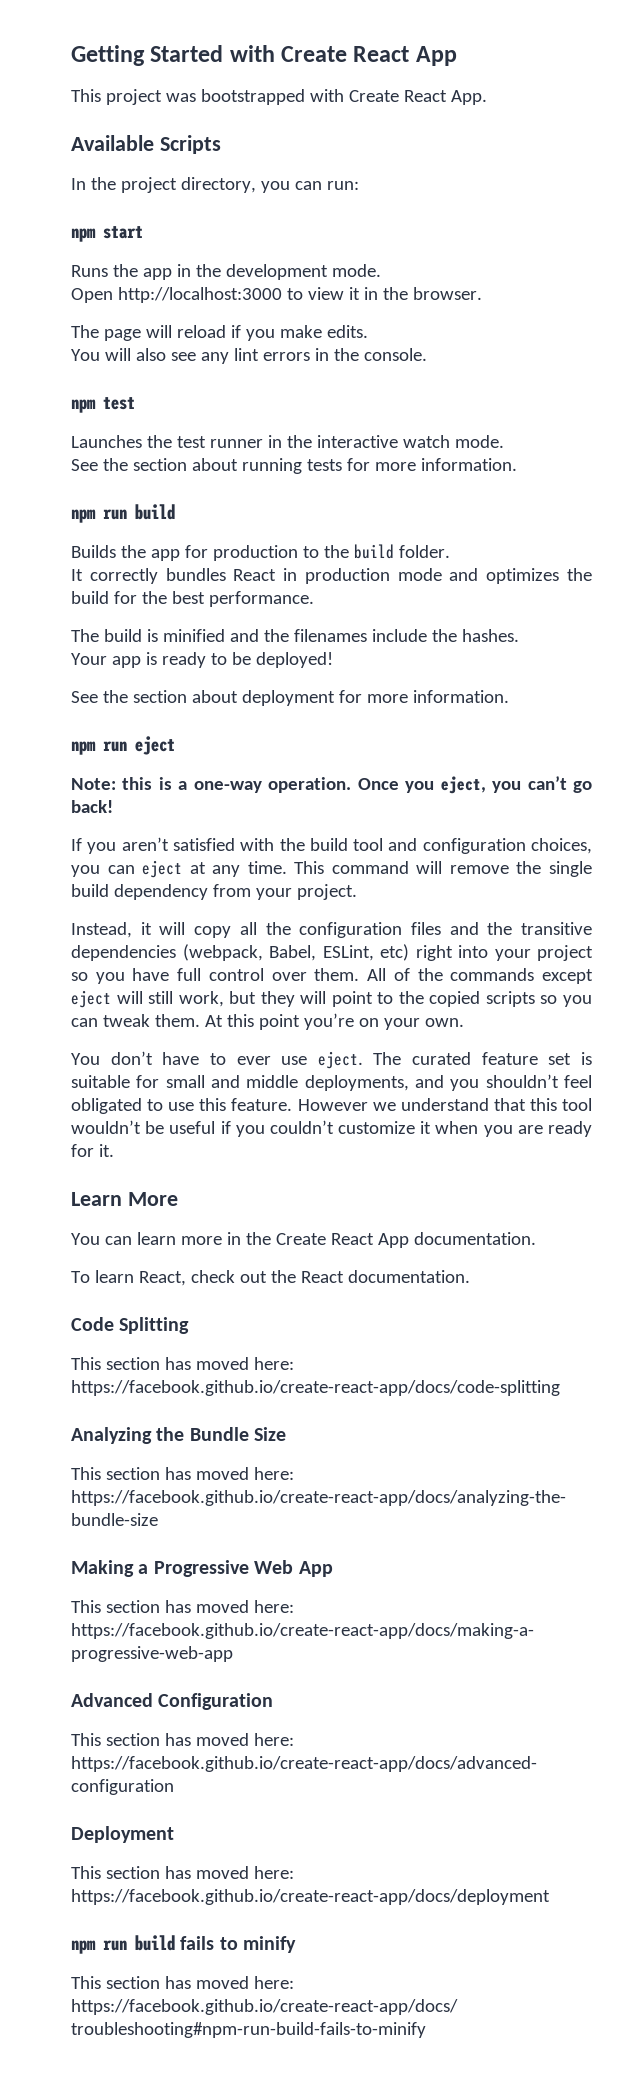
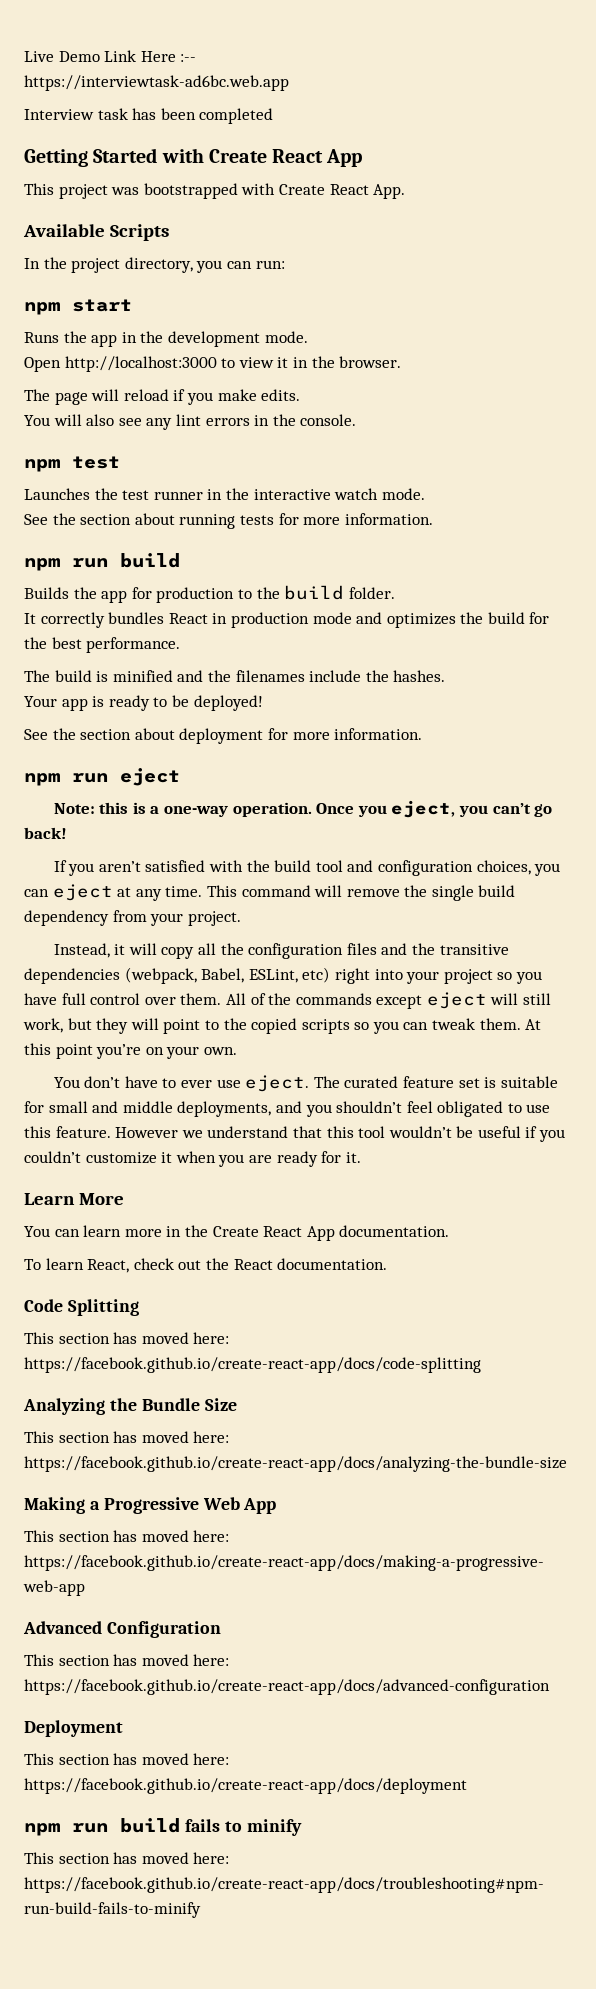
+ Live Demo Link Here :--
+ https://interviewtask-ad6bc.web.app
+ Interview task has been completed

